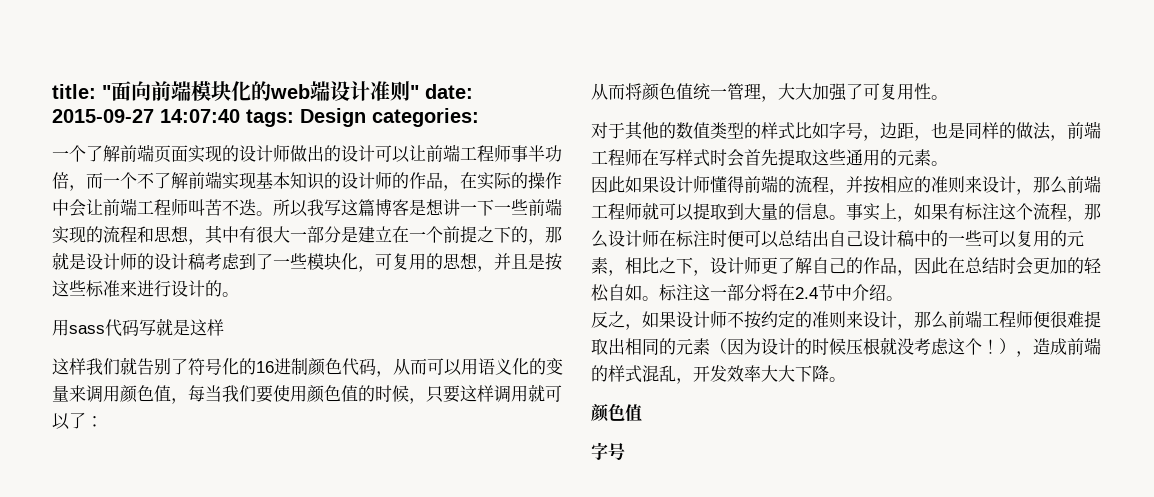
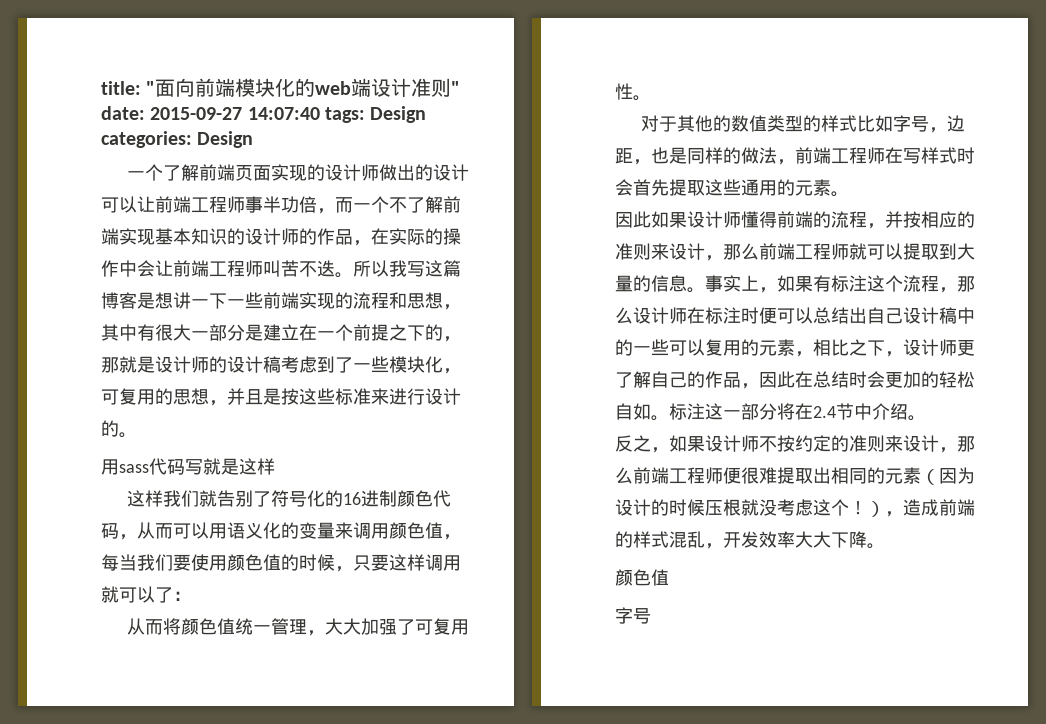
- title: "面向前端模块化的web端设计准则" date: 2015-09-27 14:07:40 tags: Design categories:
+ title: "面向前端模块化的web端设计准则" date: 2015-09-27 14:07:40 tags: Design categories: Design

